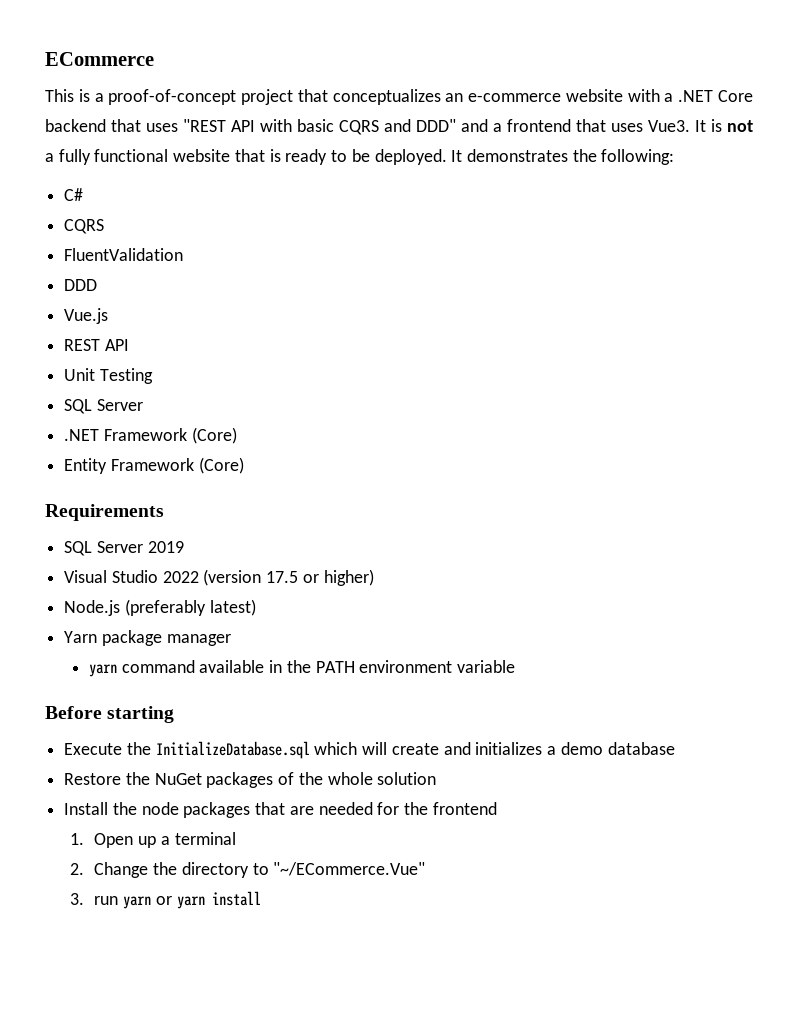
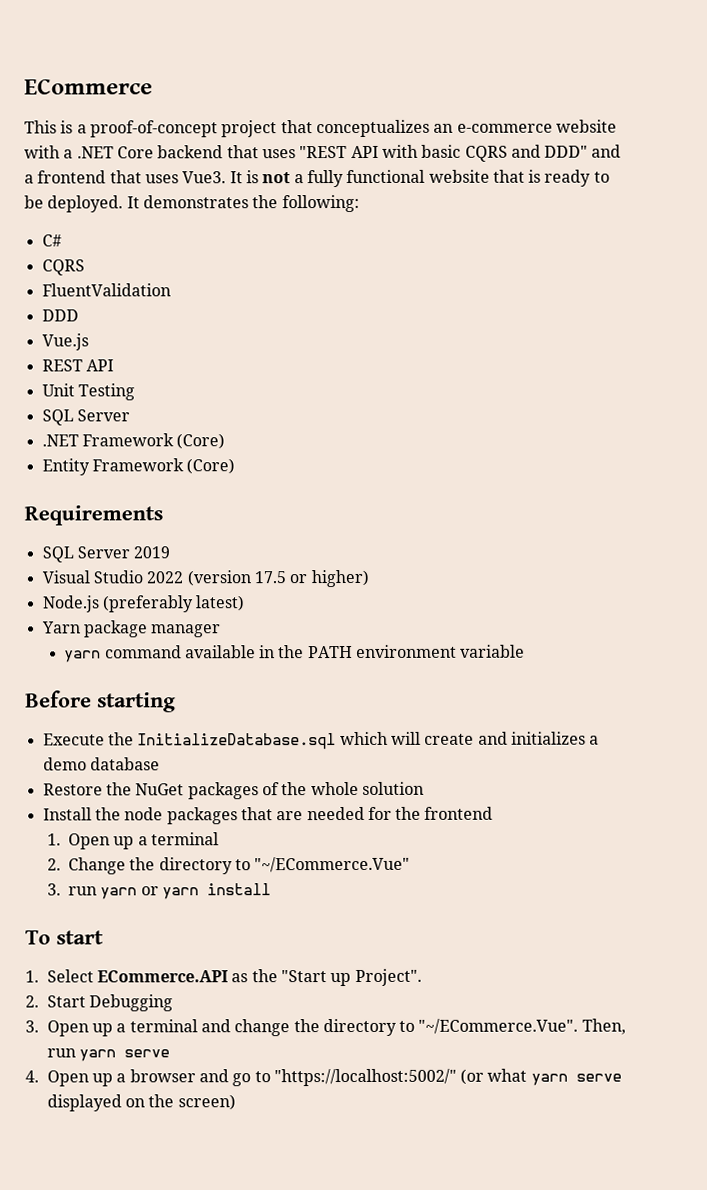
+ To start
+ 1. Select ECommerce.API as the "Start up Project".
+ 2. Start Debugging
+ 3. Open up a terminal and change the directory to "~/ECommerce.Vue". Then, run yarn serve
+ 4. Open up a browser and go to "https://localhost:5002/" (or what yarn serve displayed on the screen)

